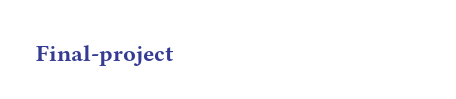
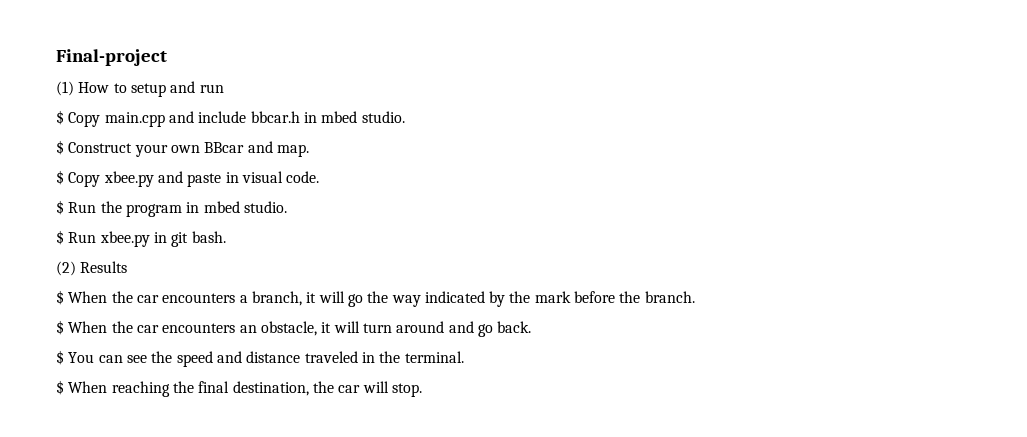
+ (1) How to setup and run
+ $ Copy main.cpp and include bbcar.h in mbed studio.
+ $ Construct your own BBcar and map.
+ $ Copy xbee.py and paste in visual code.
+ $ Run the program in mbed studio.
+ $ Run xbee.py in git bash.
+ (2) Results
+ $ When the car encounters a branch, it will go the way indicated by the mark before the branch.
+ $ When the car encounters an obstacle, it will turn around and go back.
+ $ You can see the speed and distance traveled in the terminal.
+ $ When reaching the final destination, the car will stop.

